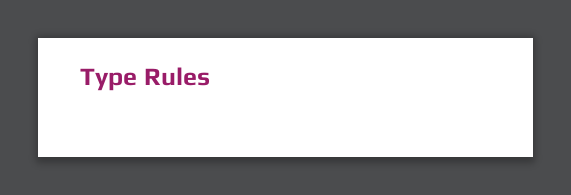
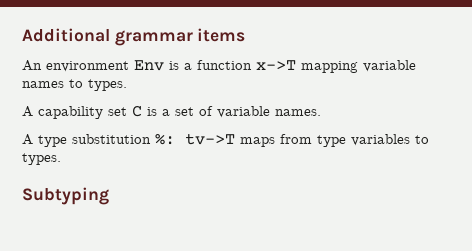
- Type Rules
+ Additional grammar items
+ An environment Env is a function x->T mapping variable names to types.
+ A capability set C is a set of variable names.
+ A type substitution %: tv->T maps from type variables to types.
+ Subtyping

